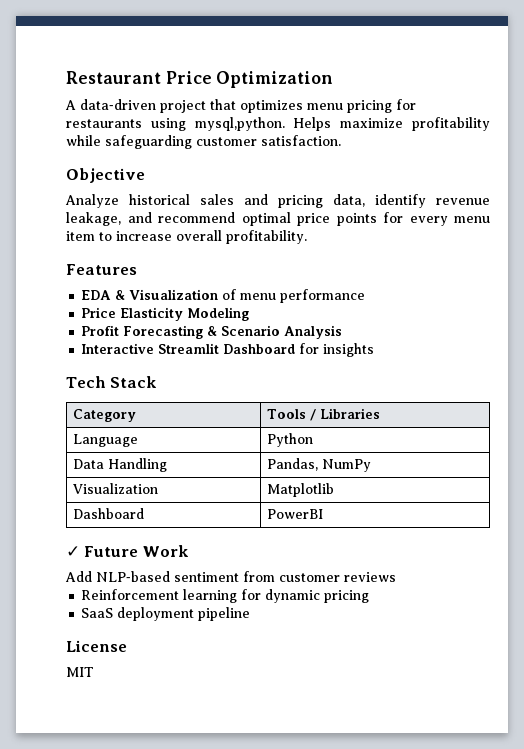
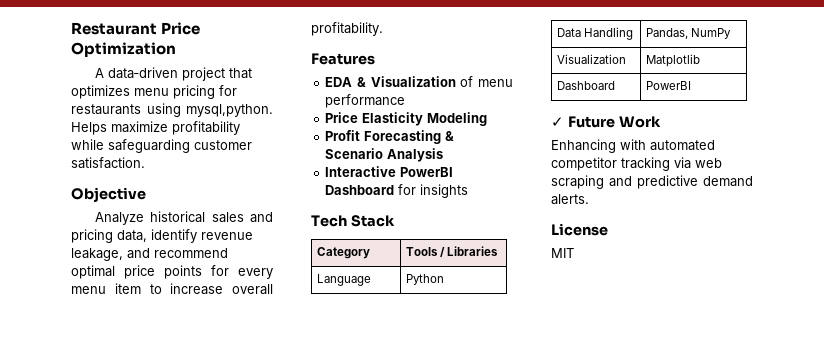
- Interactive Streamlit Dashboard for insights
+ Interactive PowerBI Dashboard for insights
- Add NLP‑based sentiment from customer reviews
- Reinforcement learning for dynamic pricing
- SaaS deployment pipeline
+ Enhancing with automated competitor tracking via web scraping and predictive demand alerts.

